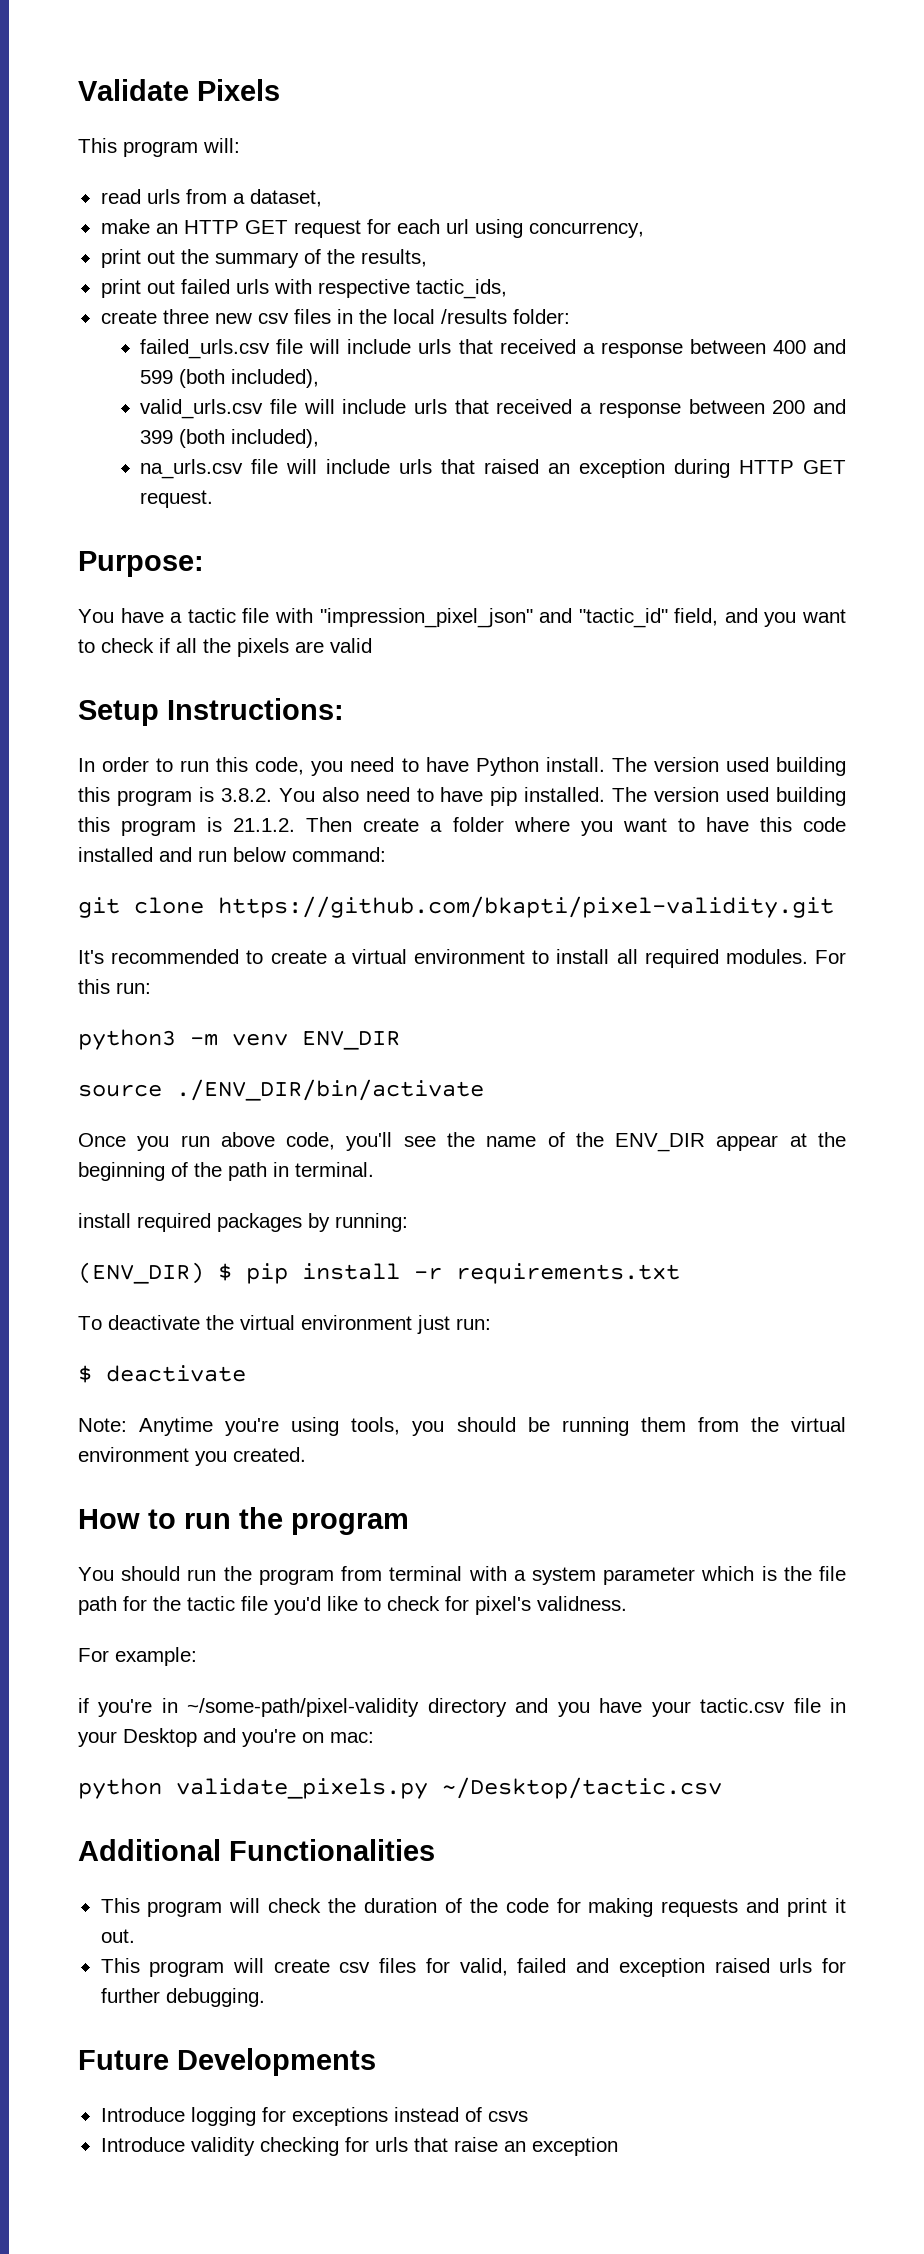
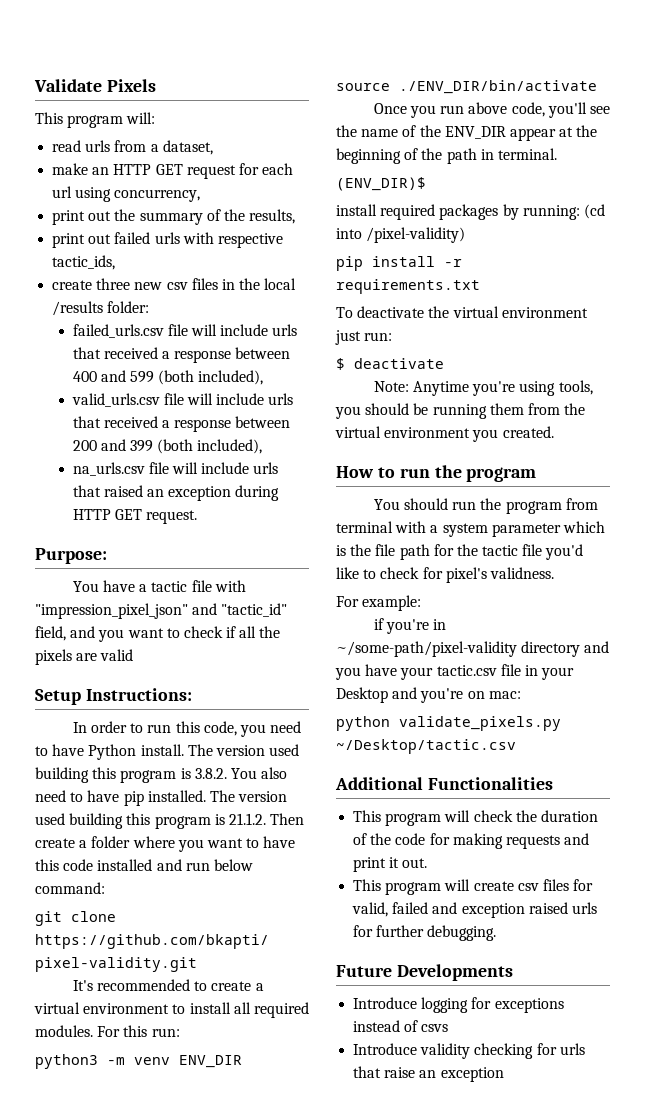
+ (ENV_DIR)$
- install required packages by running:
- (ENV_DIR) $ pip install -r requirements.txt
+ install required packages by running: (cd into /pixel-validity)
+ pip install -r requirements.txt

